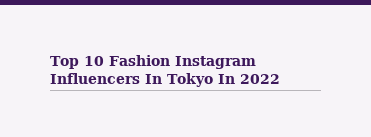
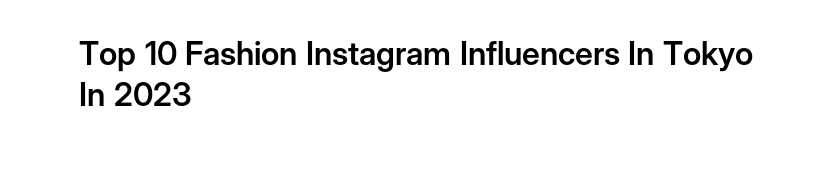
- Top 10 Fashion Instagram Influencers In Tokyo In 2022
+ Top 10 Fashion Instagram Influencers In Tokyo In 2023

